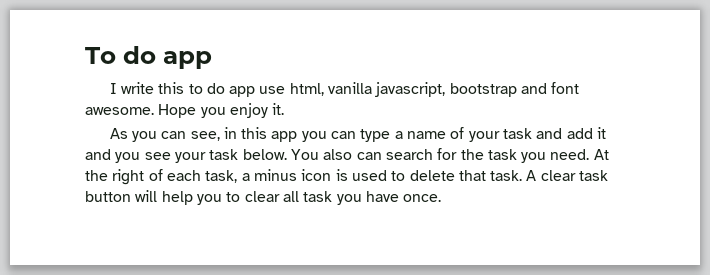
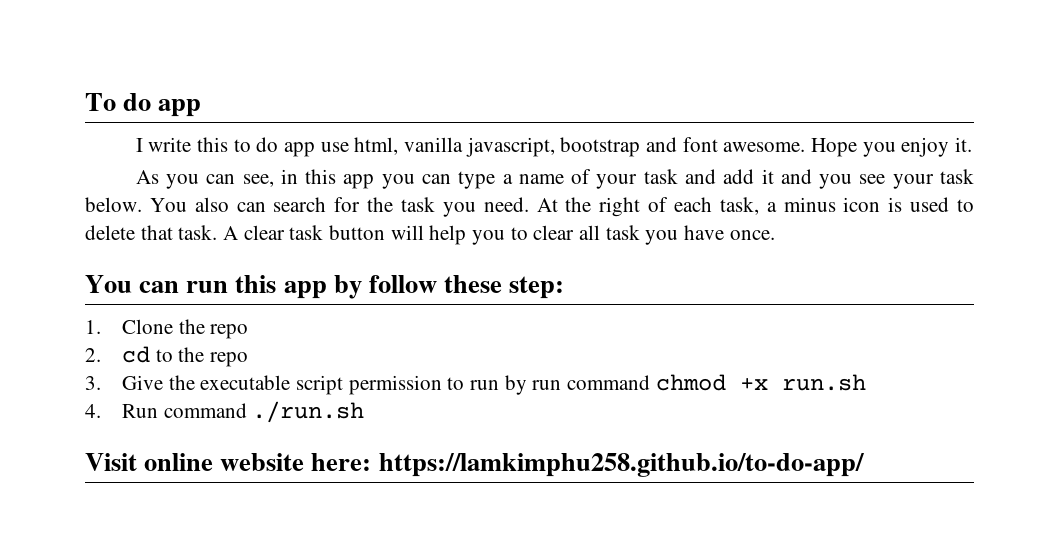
+ You can run this app by follow these step:
+ 1. Clone the repo
+ 2. cd to the repo
+ 3. Give the executable script permission to run by run command chmod +x run.sh
+ 4. Run command ./run.sh
+ Visit online website here: https://lamkimphu258.github.io/to-do-app/

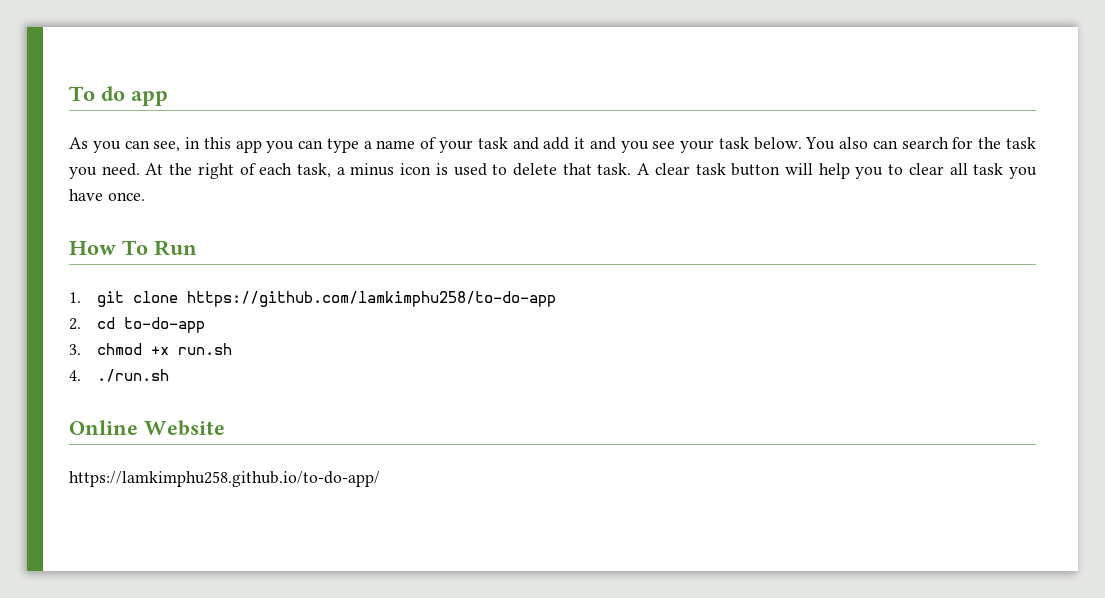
- I write this to do app use html, vanilla javascript, bootstrap and font awesome. Hope you enjoy it.
- You can run this app by follow these step:
- 1. Clone the repo
- 2. cd to the repo
- 3. Give the executable script permission to run by run command chmod +x run.sh
+ How To Run
+ 1. git clone https://github.com/lamkimphu258/to-do-app
+ 2. cd to-do-app
+ 3. chmod +x run.sh
- 4. Run command ./run.sh
+ 4. ./run.sh
- Visit online website here: https://lamkimphu258.github.io/to-do-app/
+ Online Website
+ https://lamkimphu258.github.io/to-do-app/

